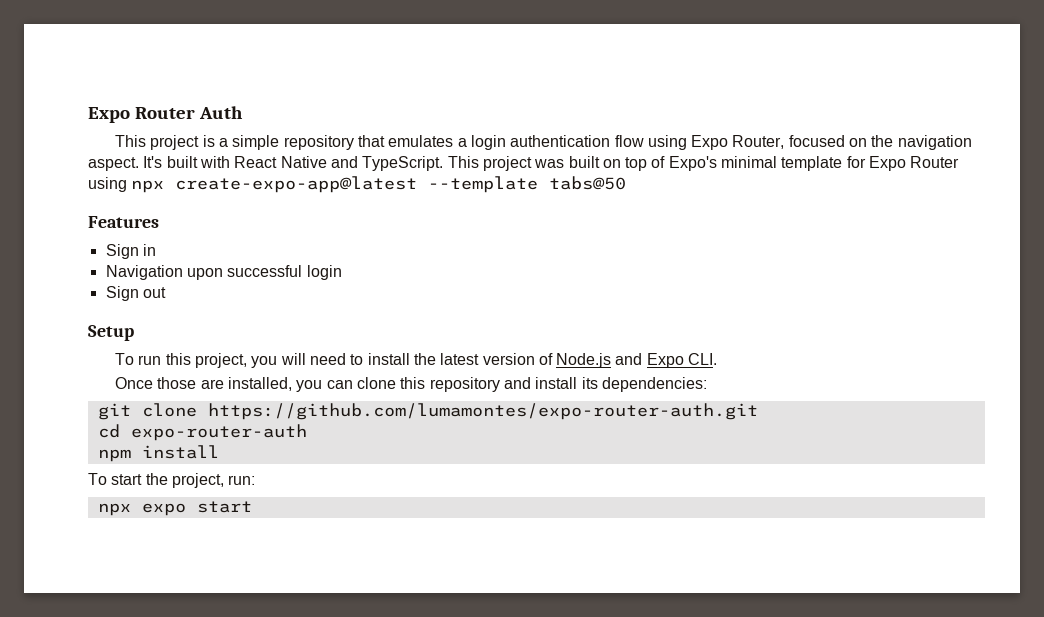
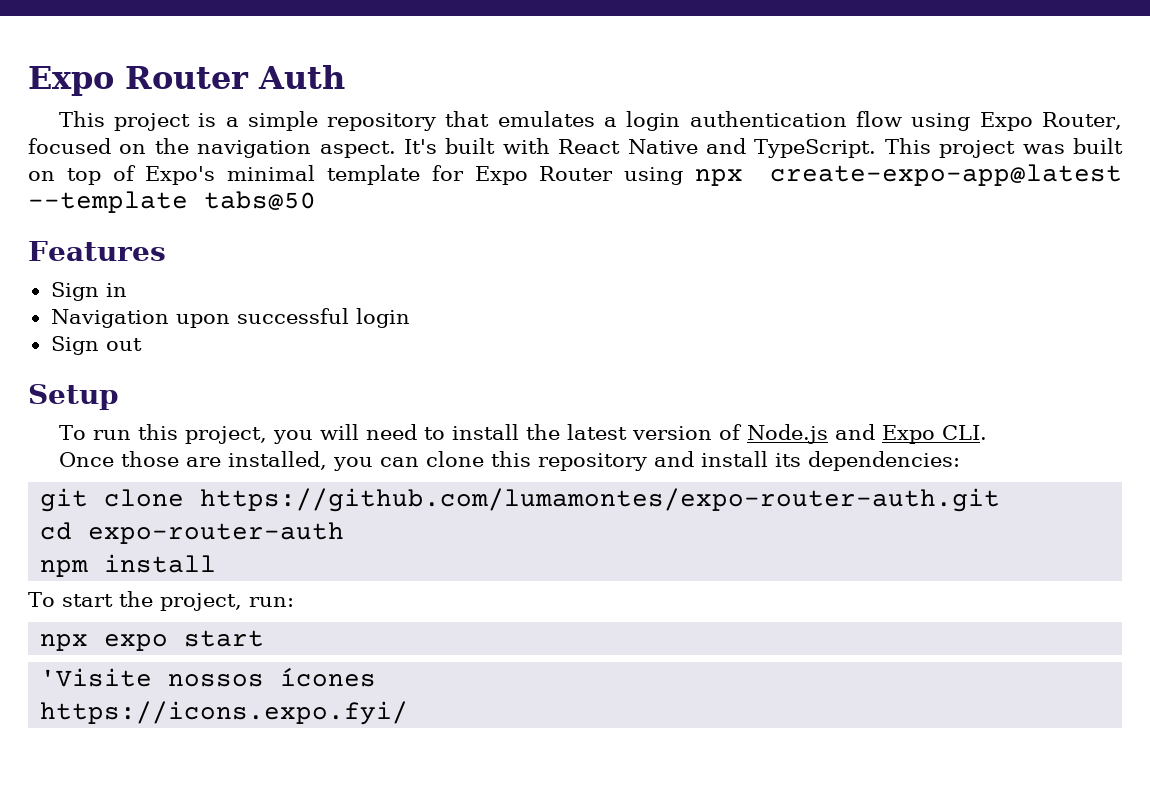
+ 'Visite nossos ícones
+ https://icons.expo.fyi/

